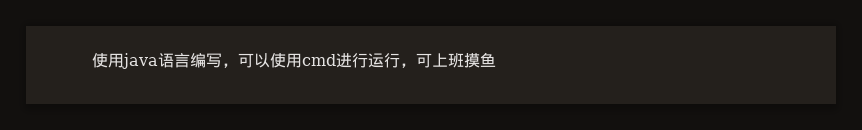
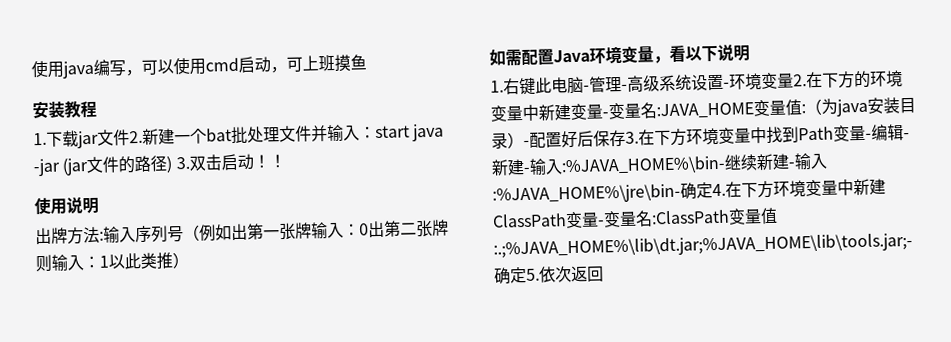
- 使用java语言编写，可以使用cmd进行运行，可上班摸鱼
+ 使用java编写，可以使用cmd启动，可上班摸鱼
+ 安装教程
+ 1.下载jar文件2.新建一个bat批处理文件并输入：start java -jar (jar文件的路径) 3.双击启动！！
+ 使用说明
+ 出牌方法:输入序列号（例如出第一张牌输入：0出第二张牌则输入：1以此类推）
+ 如需配置Java环境变量，看以下说明
+ 1.右键此电脑-管理-高级系统设置-环境变量2.在下方的环境变量中新建变量-变量名:JAVA_HOME变量值:（为java安装目录）-配置好后保存3.在下方环境变量中找到Path变量-编辑-新建-输入:%JAVA_HOME%\bin-继续新建-输入:%JAVA_HOME%\jre\bin-确定4.在下方环境变量中新建ClassPath变量-变量名:ClassPath变量值:.;%JAVA_HOME%\lib\dt.jar;%JAVA_HOME\lib\tools.jar;-确定5.依次返回

